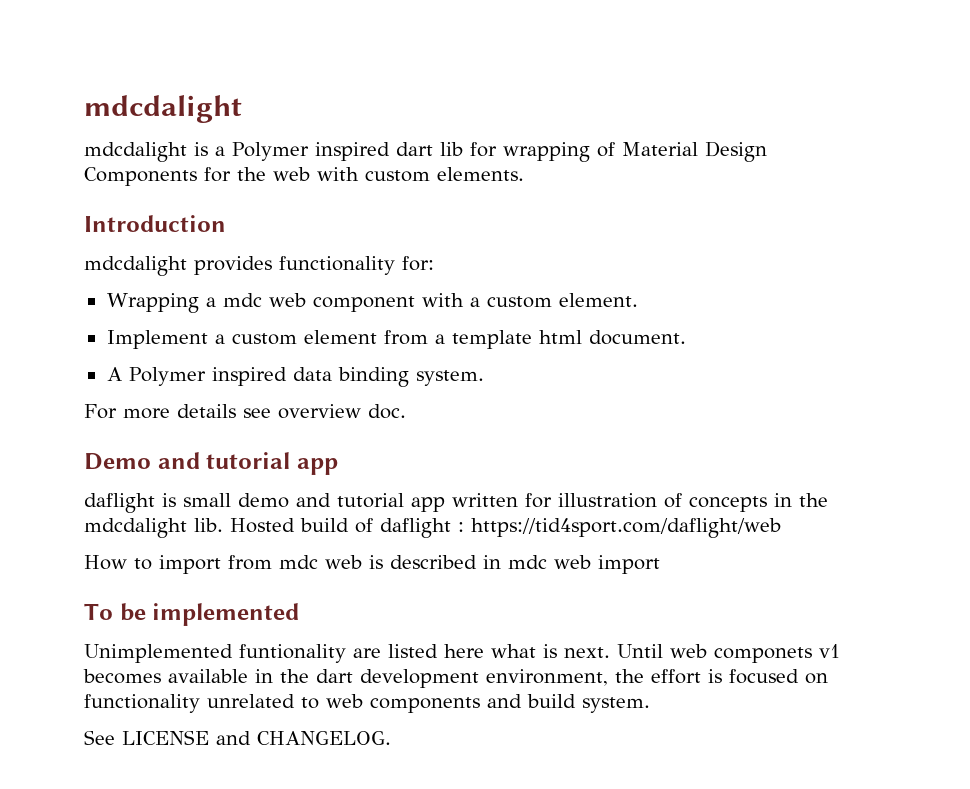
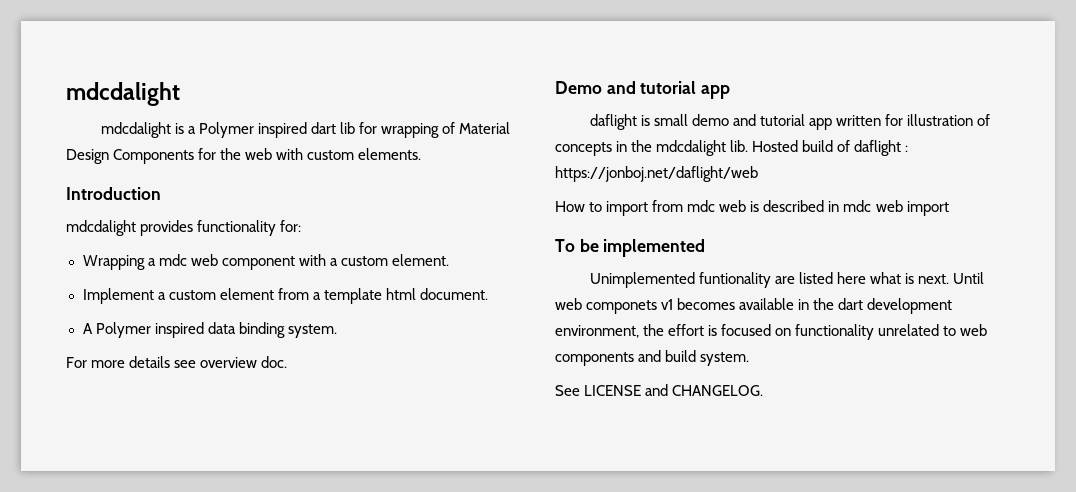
- Hosted build of daflight : https://tid4sport.com/daflight/web
+ Hosted build of daflight : https://jonboj.net/daflight/web

